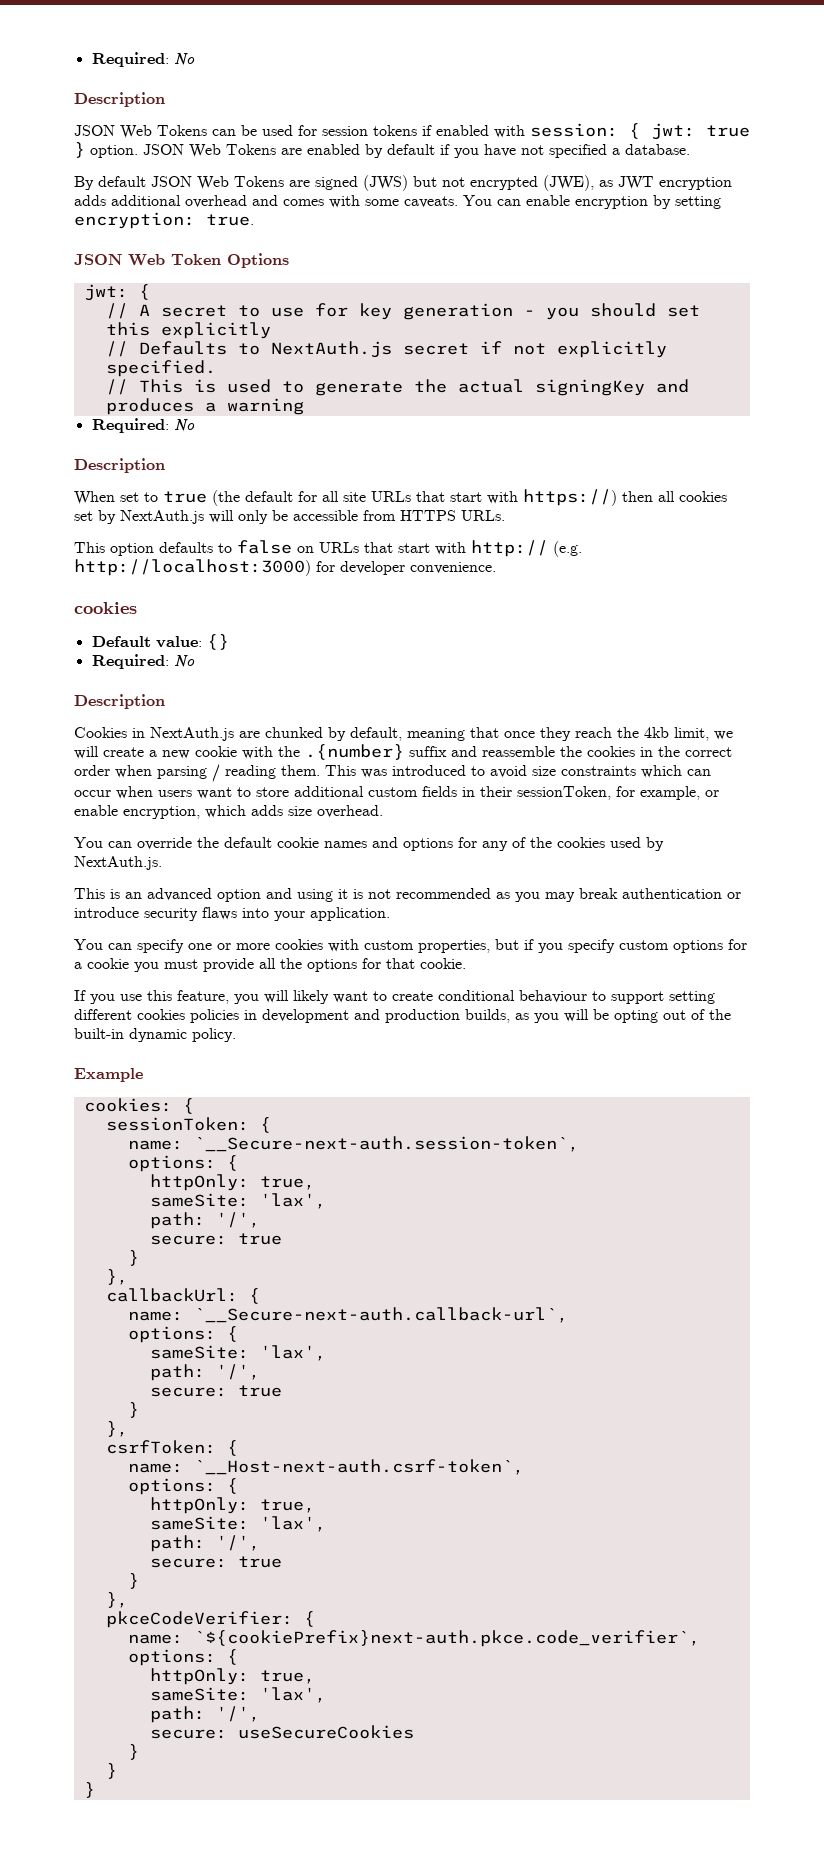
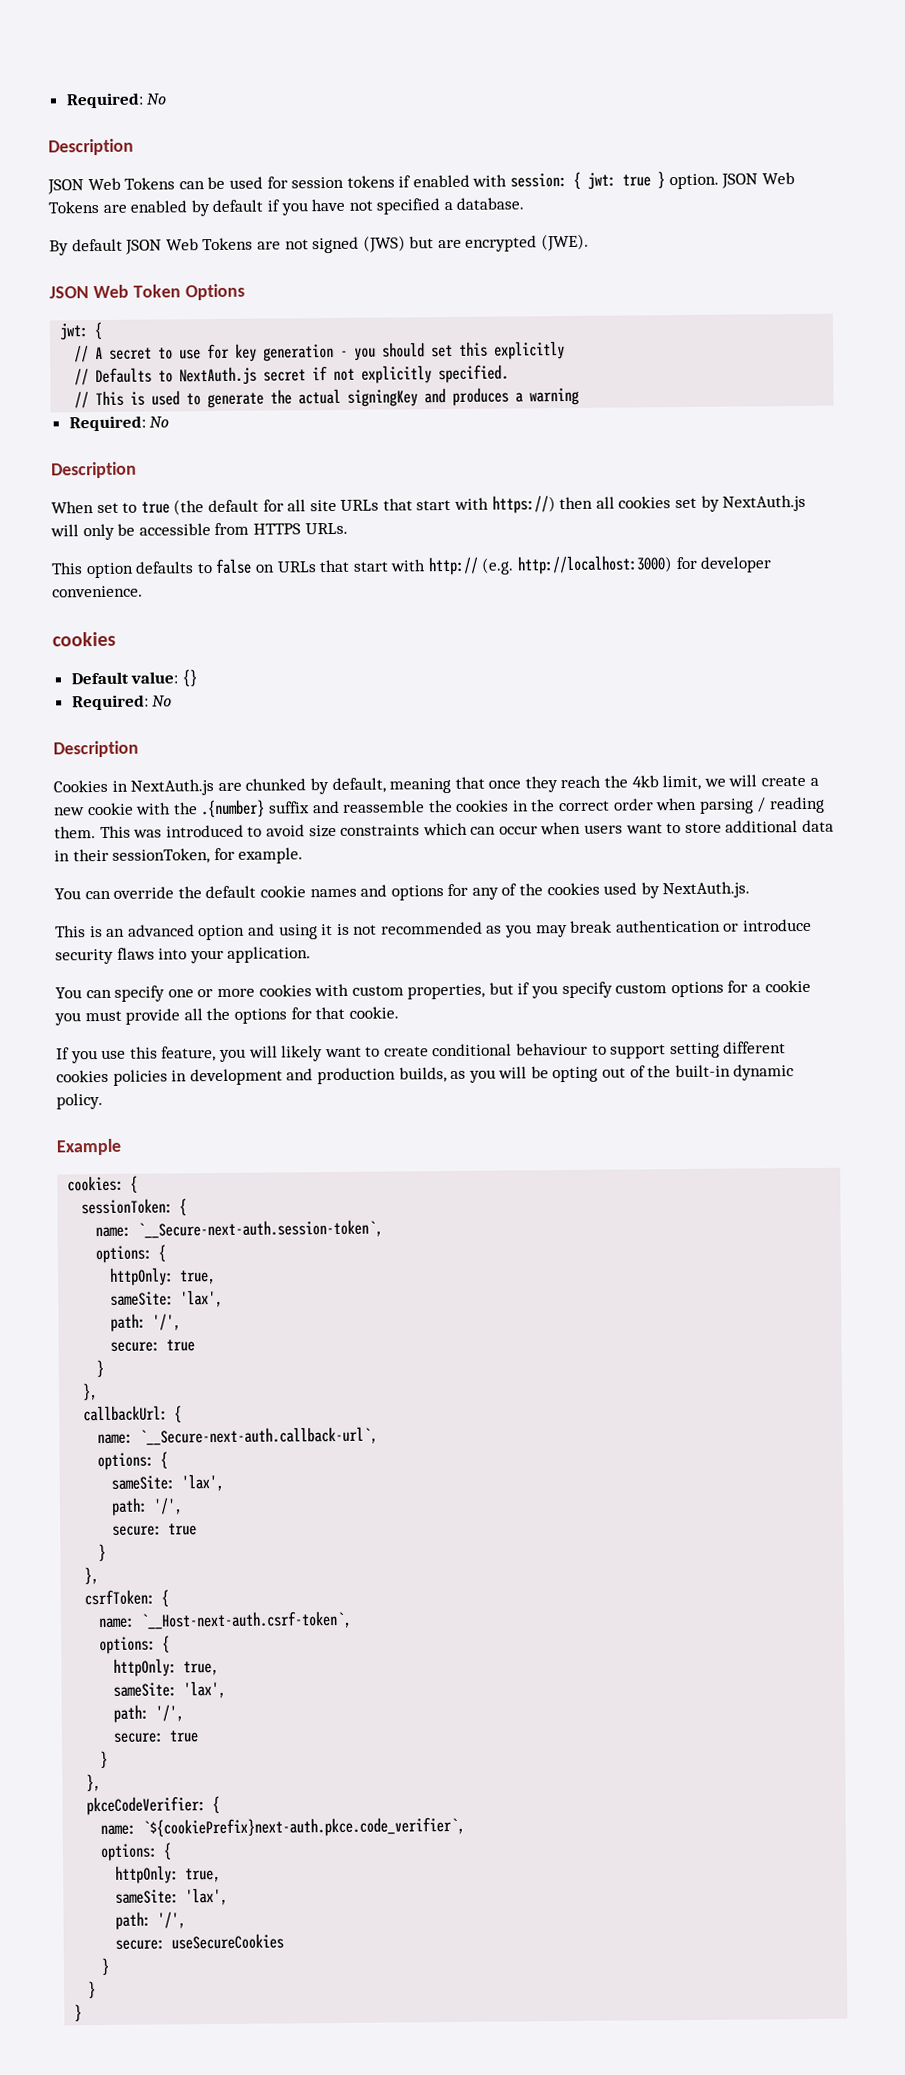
- By default JSON Web Tokens are signed (JWS) but not encrypted (JWE), as JWT encryption adds additional overhead and comes with some caveats. You can enable encryption by setting encryption: true.
+ By default JSON Web Tokens are not signed (JWS) but are encrypted (JWE).
- This was introduced to avoid size constraints which can occur when users want to store additional custom fields in their sessionToken, for example, or enable encryption, which adds size overhead.
+ This was introduced to avoid size constraints which can occur when users want to store additional data in their sessionToken, for example.

